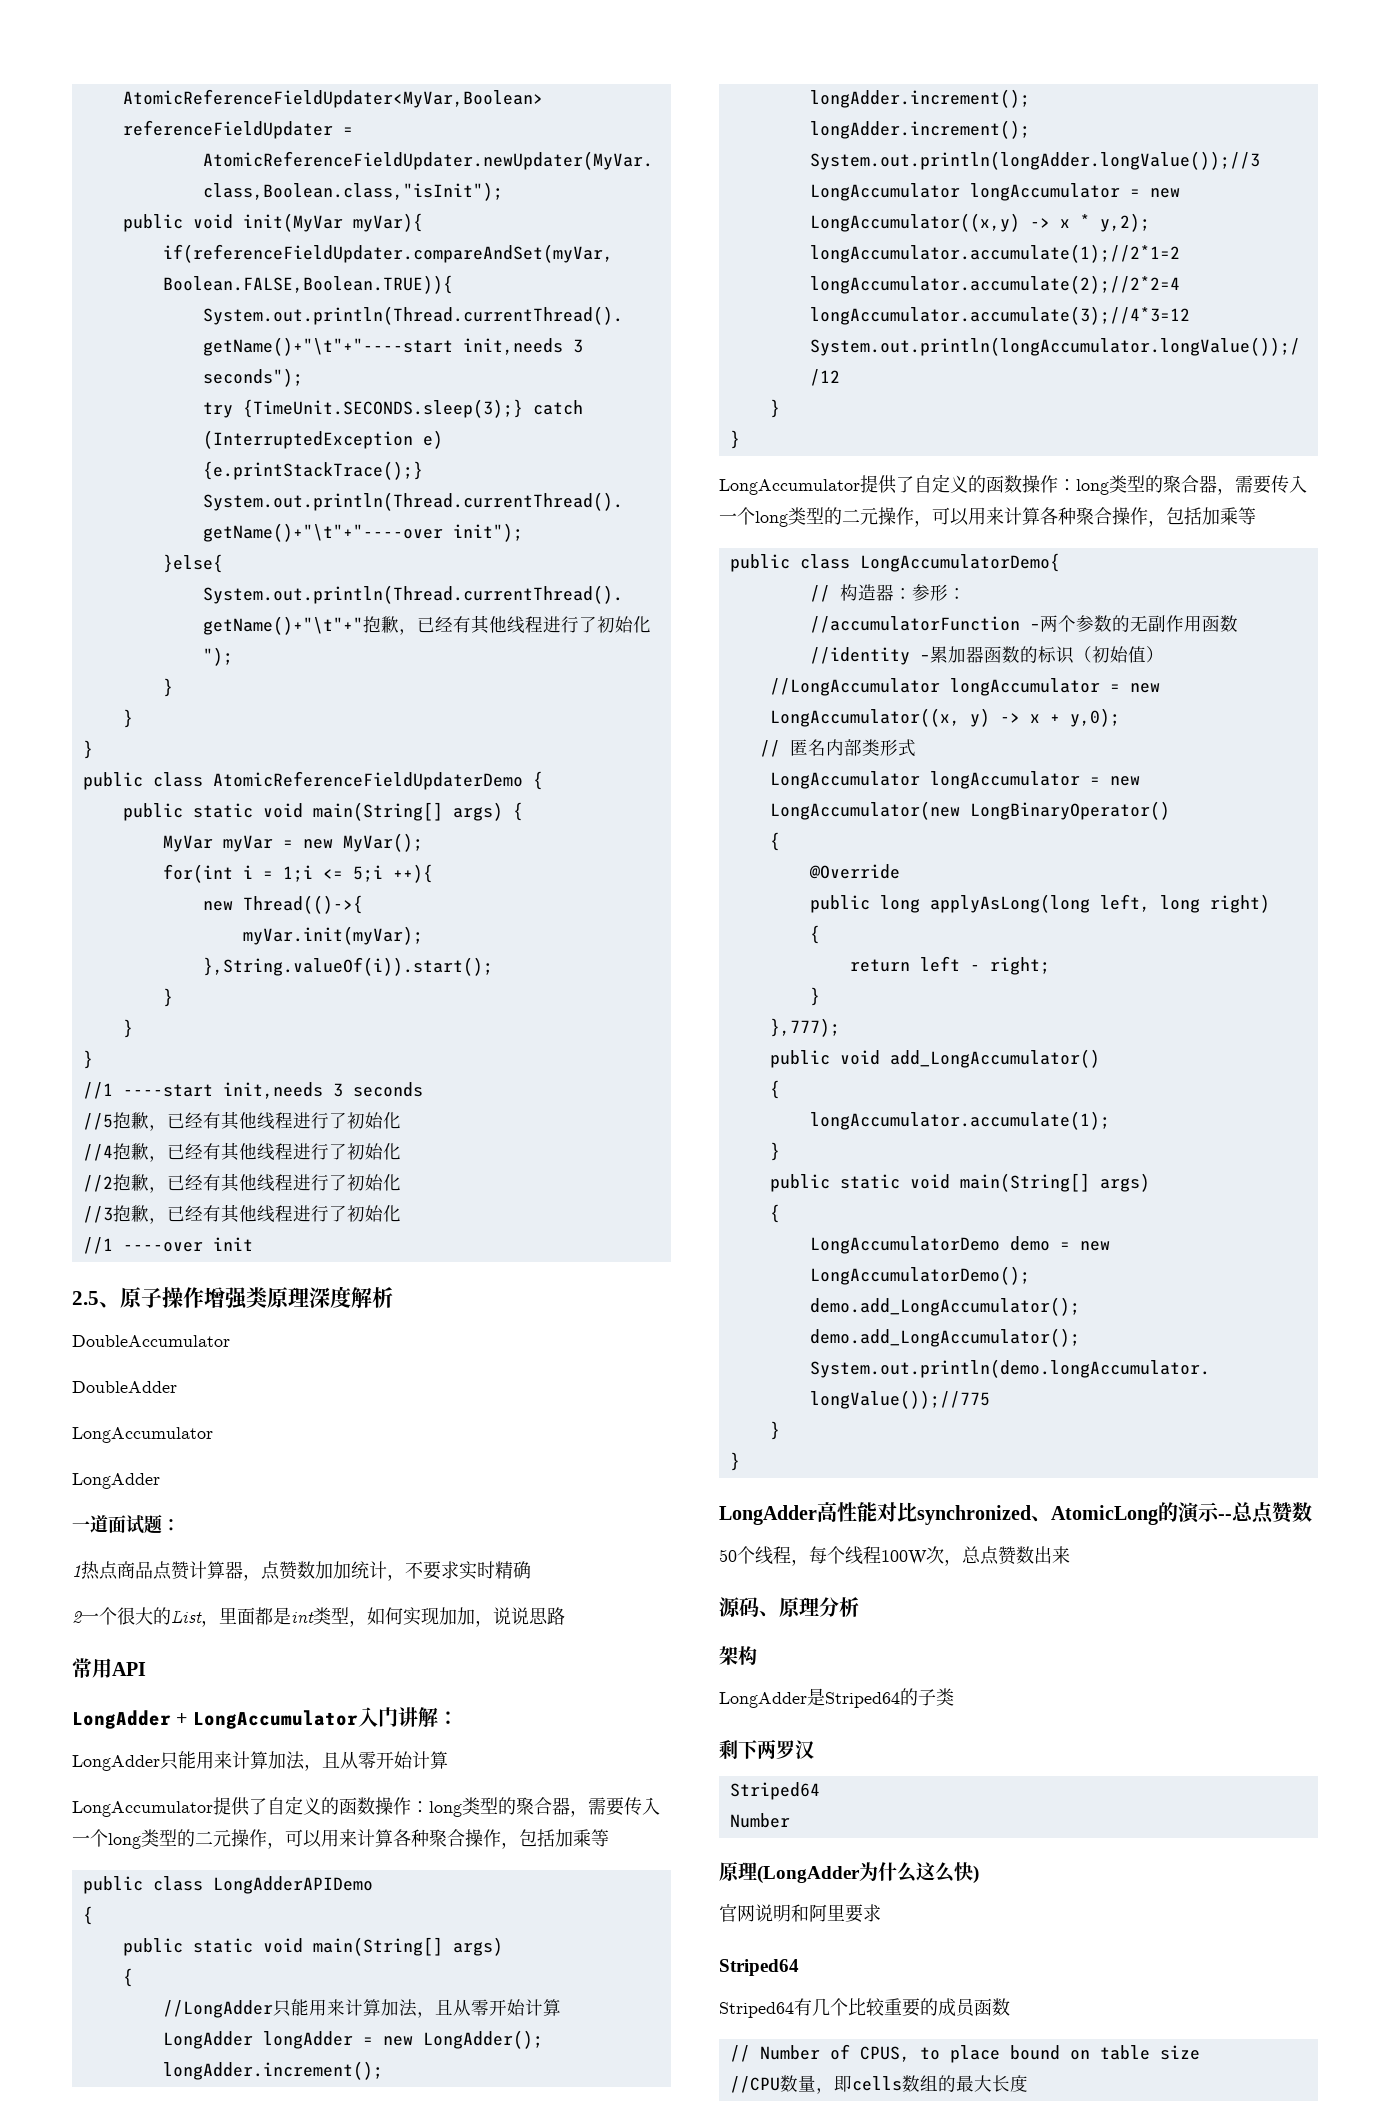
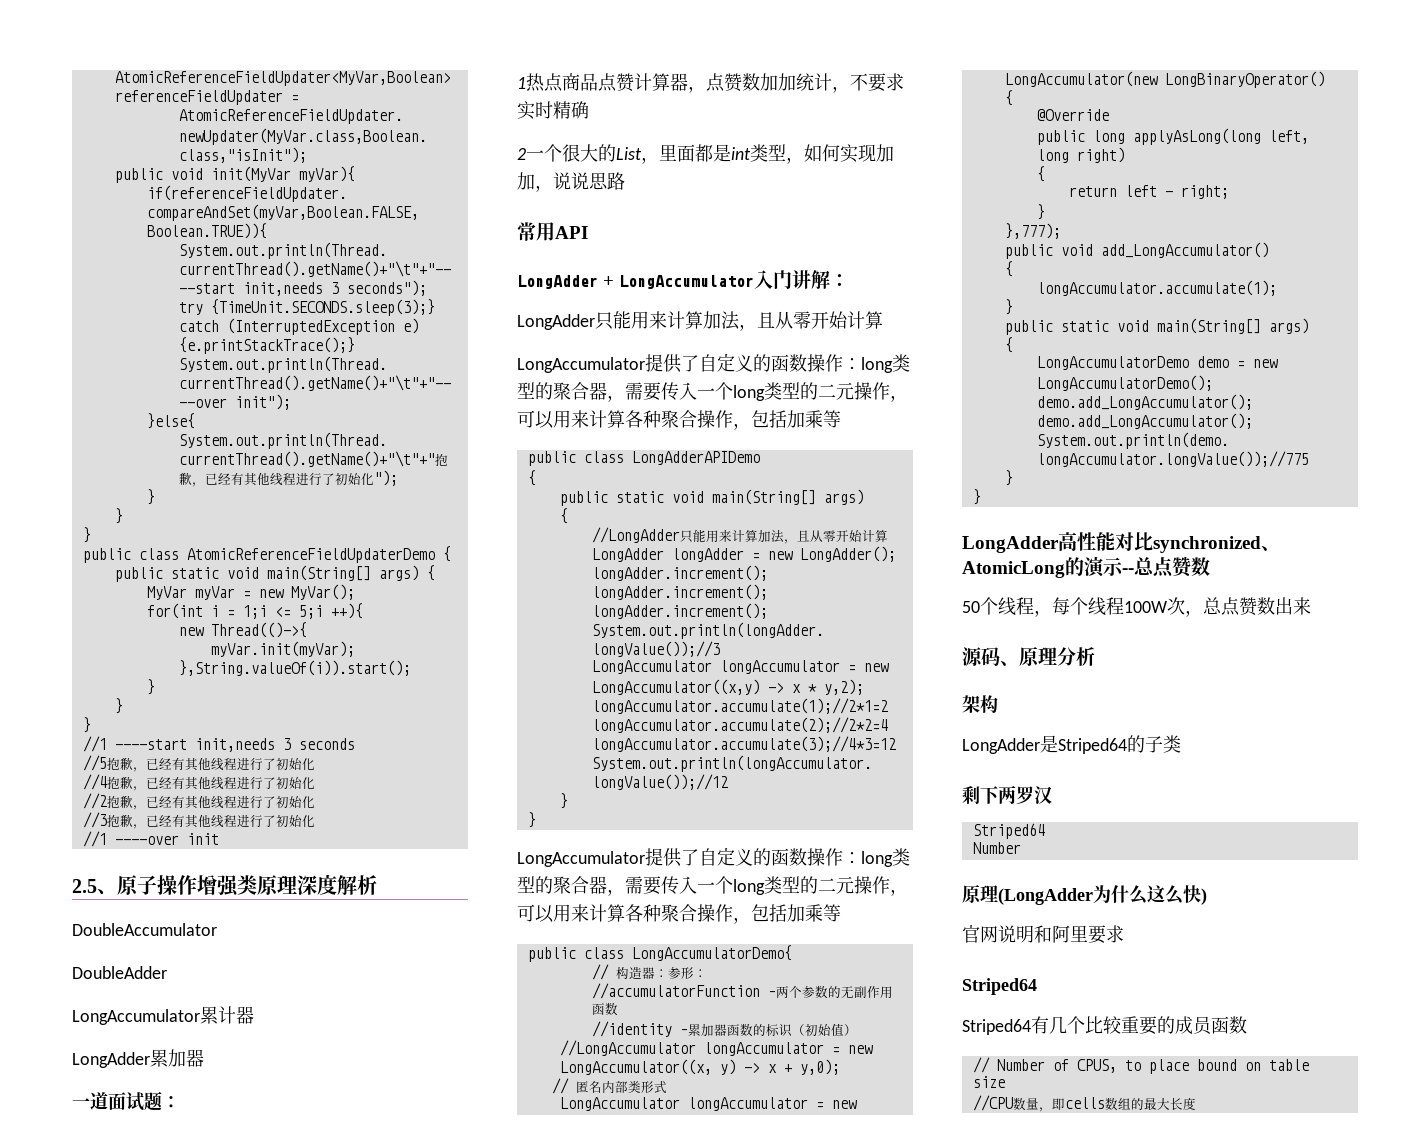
  DoubleAdder
- LongAccumulator
- LongAdder
+ LongAccumulator累计器
+ LongAdder累加器

